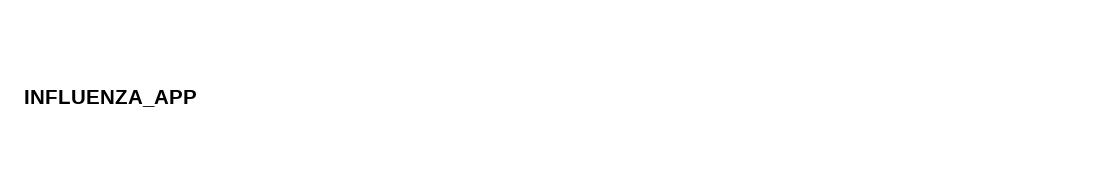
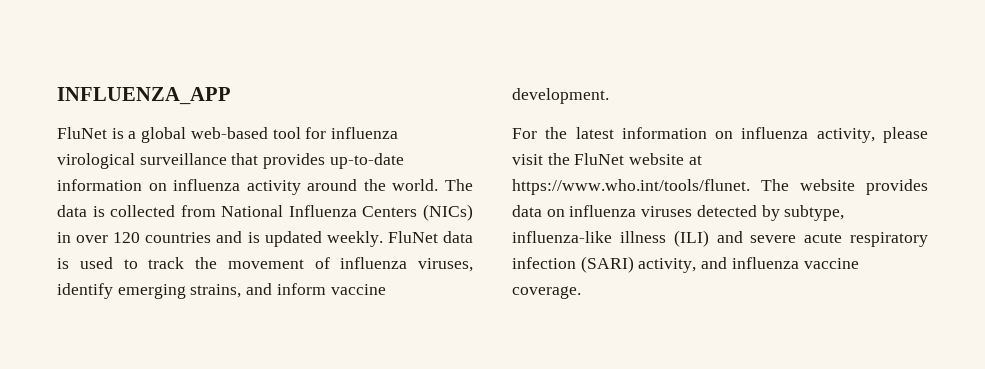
+ FluNet is a global web-based tool for influenza virological surveillance that provides up-to-date information on influenza activity around the world. The data is collected from National Influenza Centers (NICs) in over 120 countries and is updated weekly. FluNet data is used to track the movement of influenza viruses, identify emerging strains, and inform vaccine development.
+ For the latest information on influenza activity, please visit the FluNet website at https://www.who.int/tools/flunet. The website provides data on influenza viruses detected by subtype, influenza-like illness (ILI) and severe acute respiratory infection (SARI) activity, and influenza vaccine coverage.

